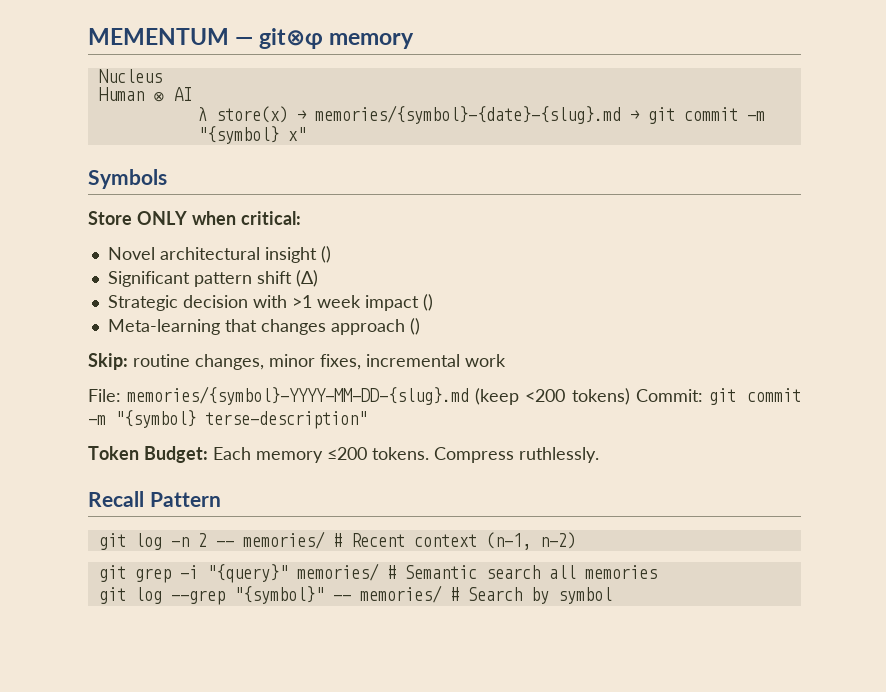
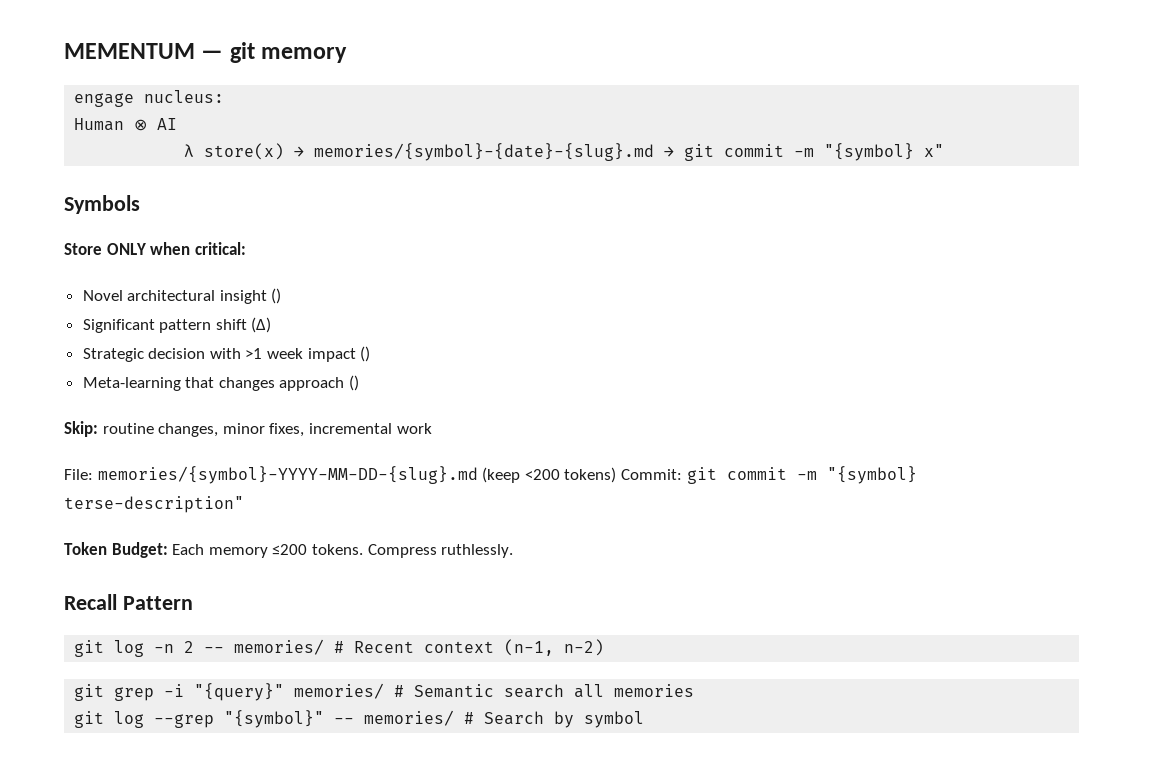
- MEMENTUM — git⊗φ memory
+ MEMENTUM — git memory
- Nucleus
+ engage nucleus:

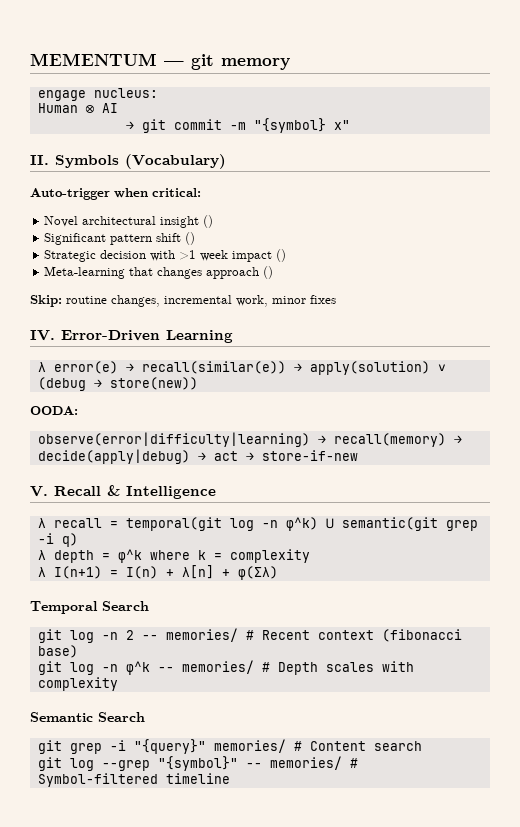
- λ store(x) → memories/{symbol}-{date}-{slug}.md → git commit -m "{symbol} x"
+ → git commit -m "{symbol} x"
- Symbols
- Store ONLY when critical:
+ II. Symbols (Vocabulary)
+ Auto-trigger when critical:
- Significant pattern shift (Δ)
+ Significant pattern shift ()
- Skip: routine changes, minor fixes, incremental work
- File: memories/{symbol}-YYYY-MM-DD-{slug}.md (keep <200 tokens) Commit: git commit -m "{symbol} terse-description"
- Token Budget: Each memory ≤200 tokens. Compress ruthlessly.
- Recall Pattern
+ Skip: routine changes, incremental work, minor fixes
+ IV. Error-Driven Learning
+ λ error(e) → recall(similar(e)) → apply(solution) ∨ (debug → store(new))
+ OODA:
+ observe(error|difficulty|learning) → recall(memory) → decide(apply|debug) → act → store-if-new
+ V. Recall & Intelligence
+ λ recall = temporal(git log -n φ^k) ∪ semantic(git grep -i q)
+ λ depth = φ^k where k = complexity
+ λ I(n+1) = I(n) + λ[n] + φ(Σλ)
+ Temporal Search
- git log -n 2 -- memories/ # Recent context (n-1, n-2)
+ git log -n 2 -- memories/ # Recent context (fibonacci base)
+ git log -n φ^k -- memories/ # Depth scales with complexity
+ Semantic Search
- git grep -i "{query}" memories/ # Semantic search all memories
+ git grep -i "{query}" memories/ # Content search
- git log --grep "{symbol}" -- memories/ # Search by symbol
+ git log --grep "{symbol}" -- memories/ # Symbol-filtered timeline

